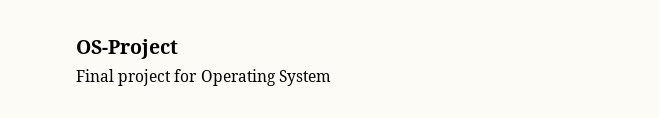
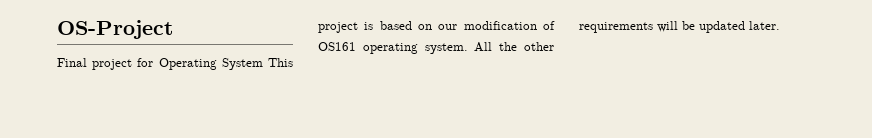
- Final project for Operating System
+ Final project for Operating System This project is based on our modification of OS161 operating system. All the other requirements will be updated later.

